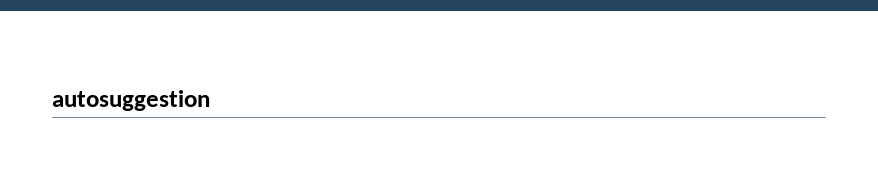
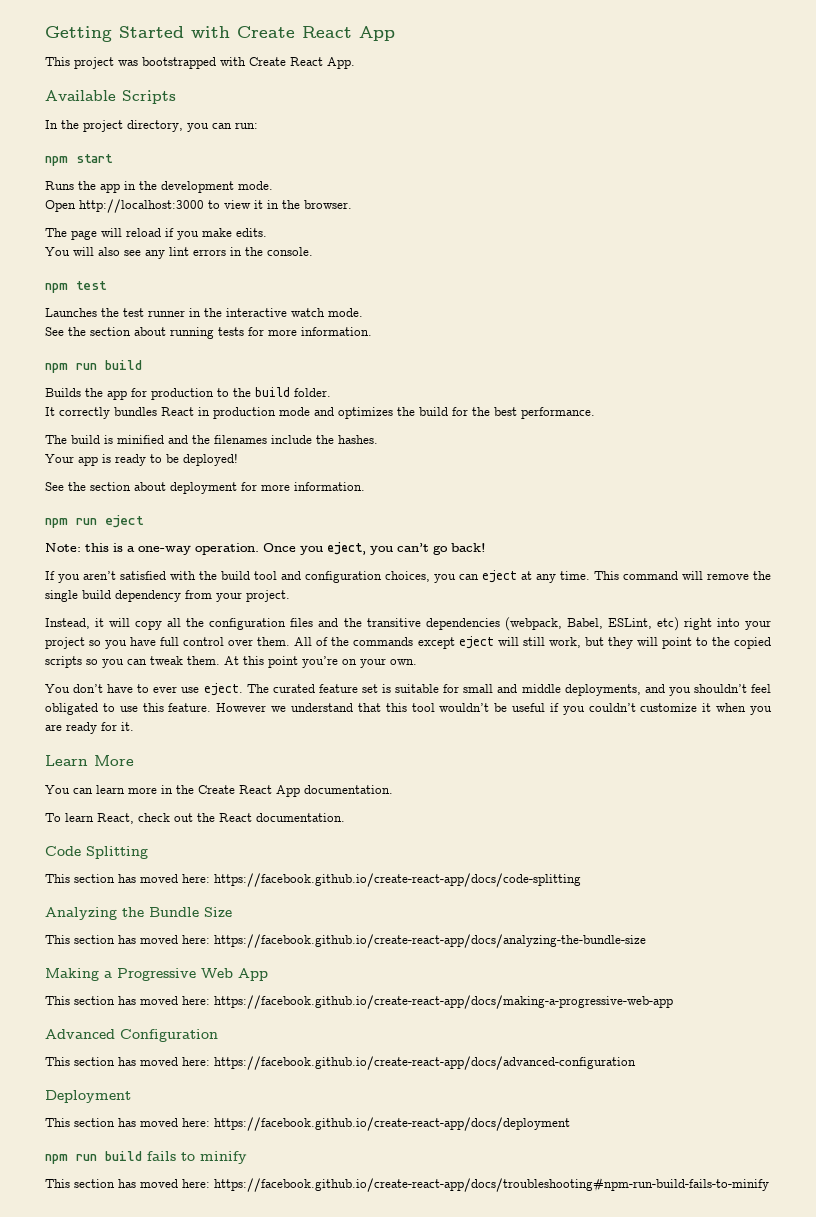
- autosuggestion
+ Getting Started with Create React App
+ This project was bootstrapped with Create React App.
+ Available Scripts
+ In the project directory, you can run:
+ npm start
+ Runs the app in the development mode.
+ Open http://localhost:3000 to view it in the browser.
+ The page will reload if you make edits.
+ You will also see any lint errors in the console.
+ npm test
+ Launches the test runner in the interactive watch mode.
+ See the section about running tests for more information.
+ npm run build
+ Builds the app for production to the build folder.
+ It correctly bundles React in production mode and optimizes the build for the best performance.
+ The build is minified and the filenames include the hashes.
+ Your app is ready to be deployed!
+ See the section about deployment for more information.
+ npm run eject
+ Note: this is a one-way operation. Once you eject, you can’t go back!
+ If you aren’t satisfied with the build tool and configuration choices, you can eject at any time. This command will remove the single build dependency from your project.
+ Instead, it will copy all the configuration files and the transitive dependencies (webpack, Babel, ESLint, etc) right into your project so you have full control over them. All of the commands except eject will still work, but they will point to the copied scripts so you can tweak them. At this point you’re on your own.
+ You don’t have to ever use eject. The curated feature set is suitable for small and middle deployments, and you shouldn’t feel obligated to use this feature. However we understand that this tool wouldn’t be useful if you couldn’t customize it when you are ready for it.
+ Learn More
+ You can learn more in the Create React App documentation.
+ To learn React, check out the React documentation.
+ Code Splitting
+ This section has moved here: https://facebook.github.io/create-react-app/docs/code-splitting
+ Analyzing the Bundle Size
+ This section has moved here: https://facebook.github.io/create-react-app/docs/analyzing-the-bundle-size
+ Making a Progressive Web App
+ This section has moved here: https://facebook.github.io/create-react-app/docs/making-a-progressive-web-app
+ Advanced Configuration
+ This section has moved here: https://facebook.github.io/create-react-app/docs/advanced-configuration
+ Deployment
+ This section has moved here: https://facebook.github.io/create-react-app/docs/deployment
+ npm run build fails to minify
+ This section has moved here: https://facebook.github.io/create-react-app/docs/troubleshooting#npm-run-build-fails-to-minify

